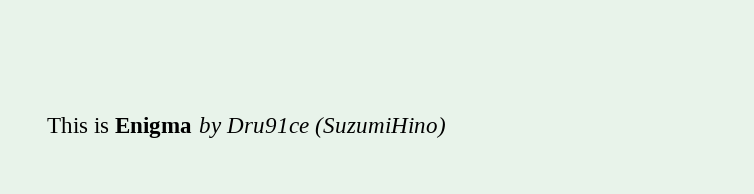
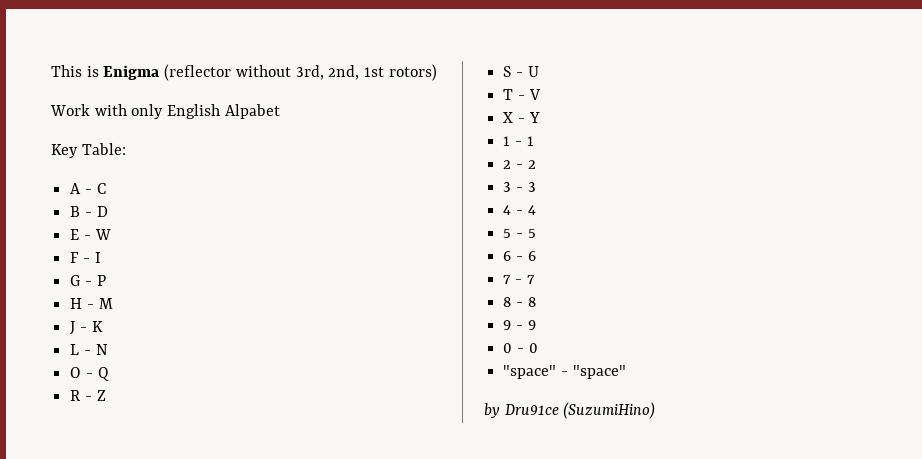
- This is Enigma by Dru91ce (SuzumiHino)
+ This is Enigma (reflector without 3rd, 2nd, 1st rotors)
+ Work with only English Alpabet
+ Key Table:
+ A - C
+ B - D
+ E - W
+ F - I
+ G - P
+ H - M
+ J - K
+ L - N
+ O - Q
+ R - Z
+ S - U
+ T - V
+ X - Y
+ 1 - 1
+ 2 - 2
+ 3 - 3
+ 4 - 4
+ 5 - 5
+ 6 - 6
+ 7 - 7
+ 8 - 8
+ 9 - 9
+ 0 - 0
+ "space" - "space"
+ by Dru91ce (SuzumiHino)

